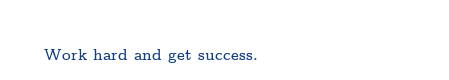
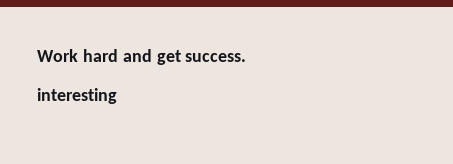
+ interesting

